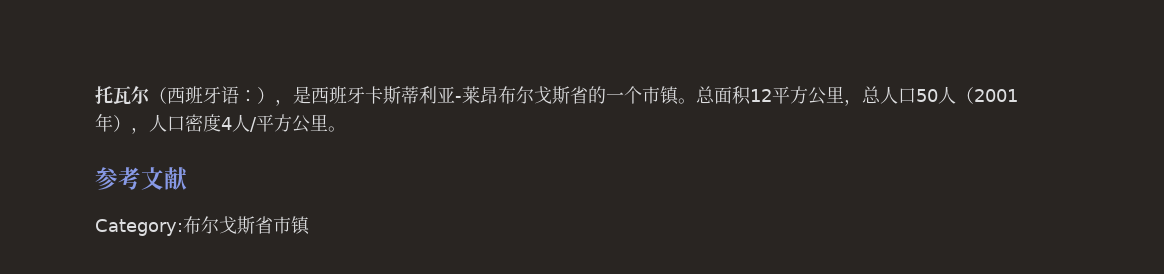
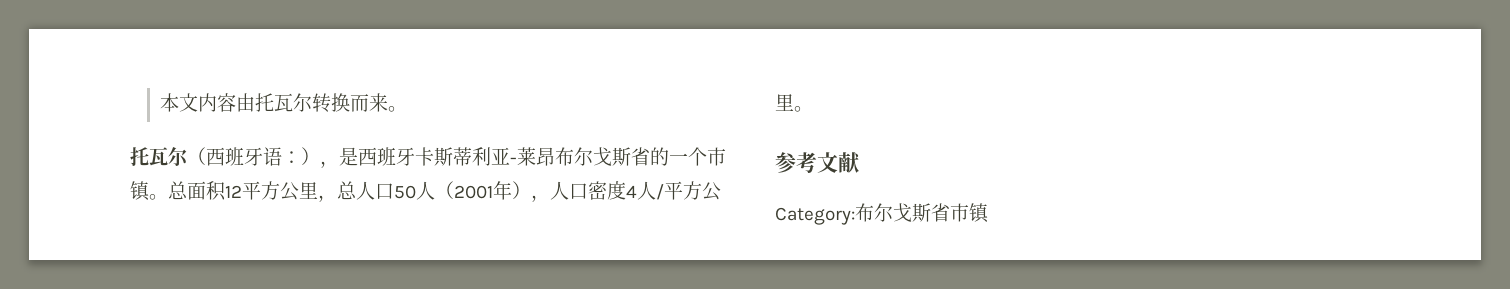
+ 本文内容由托瓦尔转换而来。

